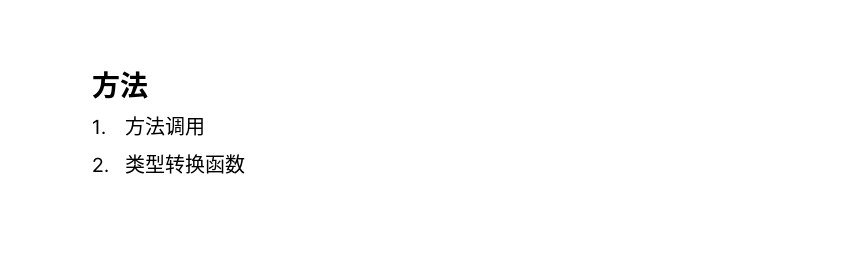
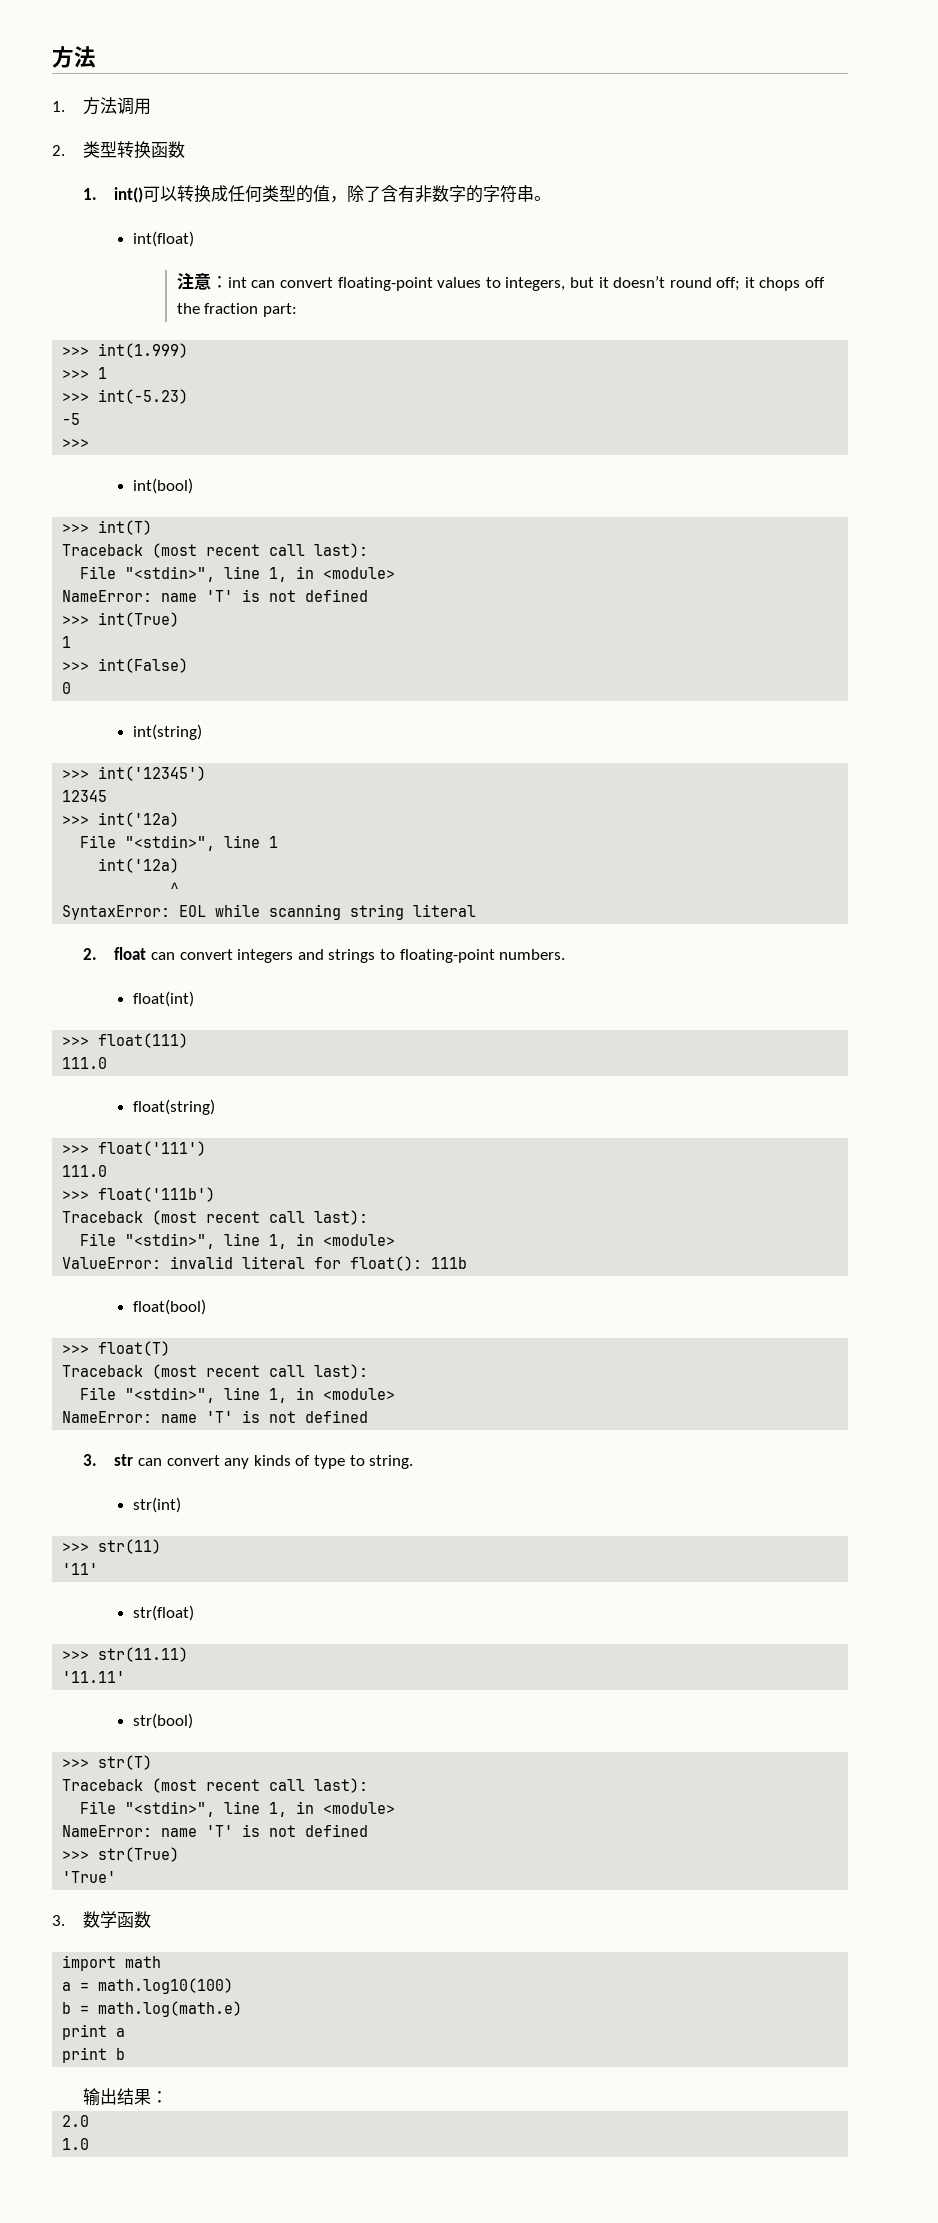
+ 1. int()可以转换成任何类型的值，除了含有非数字的字符串。
+ int(float)
+ 注意：int can convert floating-point values to integers, but it doesn’t round off; it chops off the fraction part:
+ >>> int(1.999)
+ >>> 1
+ >>> int(-5.23)
+ -5
+ >>>
+ int(bool)
+ >>> int(T)
+ Traceback (most recent call last):
+ File "<stdin>", line 1, in <module>
+ NameError: name 'T' is not defined
+ >>> int(True)
+ 1
+ >>> int(False)
+ 0
+ int(string)
+ >>> int('12345')
+ 12345
+ >>> int('12a)
+ File "<stdin>", line 1
+ int('12a)
+ ^
+ SyntaxError: EOL while scanning string literal
+ 2. float can convert integers and strings to floating-point numbers.
+ float(int)
+ >>> float(111)
+ 111.0
+ float(string)
+ >>> float('111')
+ 111.0
+ >>> float('111b')
+ Traceback (most recent call last):
+ File "<stdin>", line 1, in <module>
+ ValueError: invalid literal for float(): 111b
+ float(bool)
+ >>> float(T)
+ Traceback (most recent call last):
+ File "<stdin>", line 1, in <module>
+ NameError: name 'T' is not defined
+ 3. str can convert any kinds of type to string.
+ str(int)
+ >>> str(11)
+ '11'
+ str(float)
+ >>> str(11.11)
+ '11.11'
+ str(bool)
+ >>> str(T)
+ Traceback (most recent call last):
+ File "<stdin>", line 1, in <module>
+ NameError: name 'T' is not defined
+ >>> str(True)
+ 'True'
+ 3.数学函数
+ import math
+ a = math.log10(100)
+ b = math.log(math.e)
+ print a
+ print b
+ 输出结果：
+ 2.0
+ 1.0

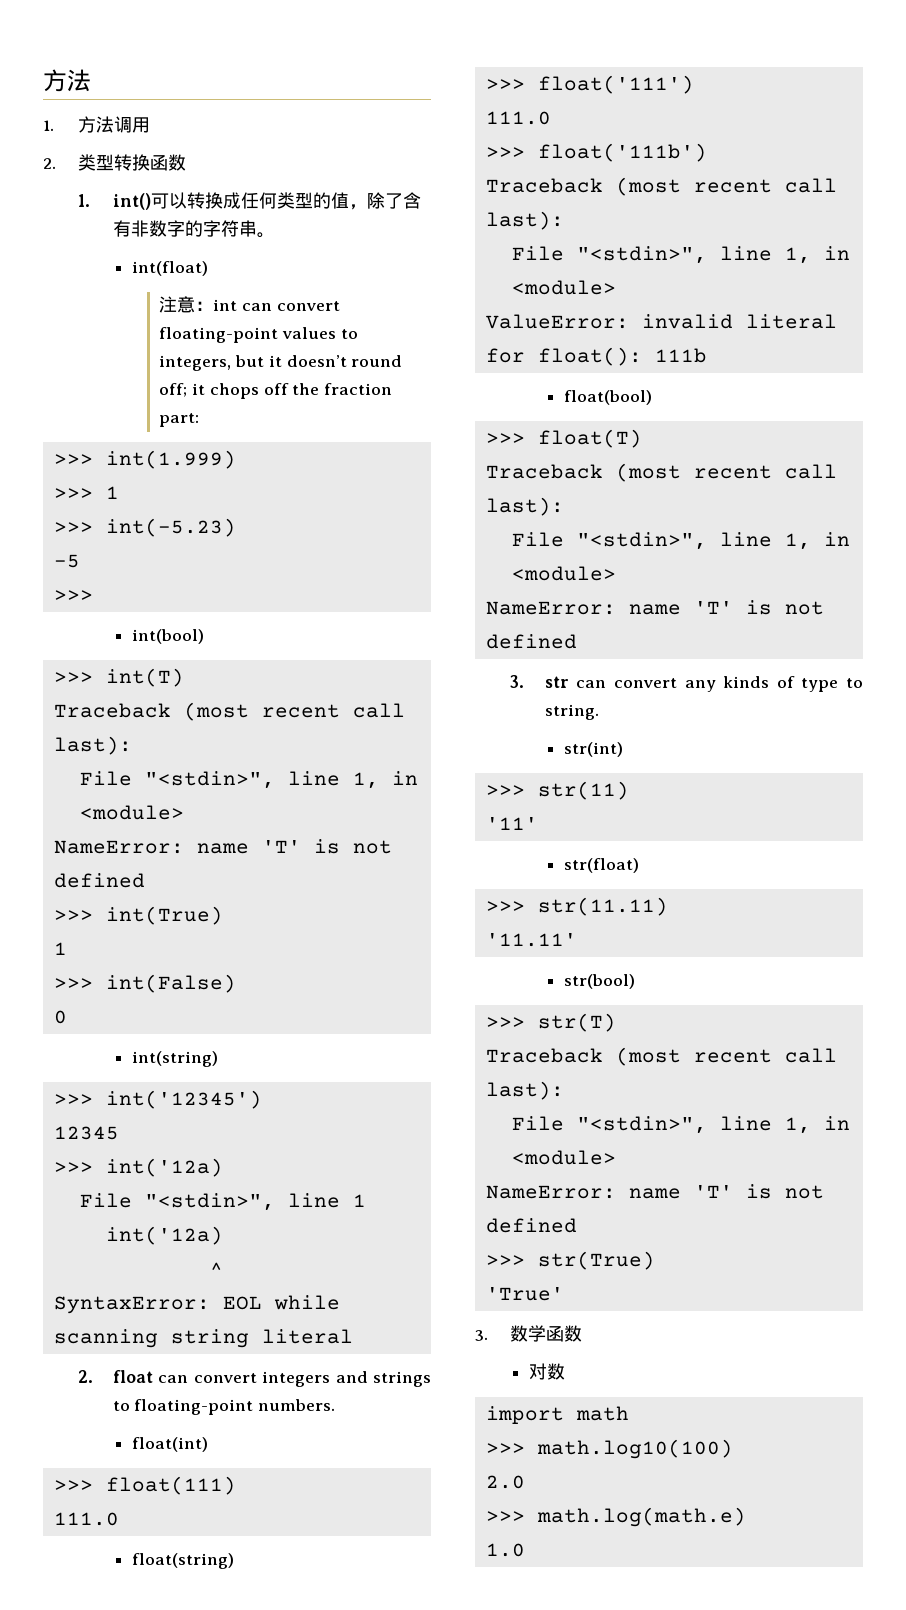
+ 对数
- a = math.log10(100)
+ >>> math.log10(100)
- b = math.log(math.e)
- print a
- print b
- 输出结果：
+ >>> math.log(math.e)

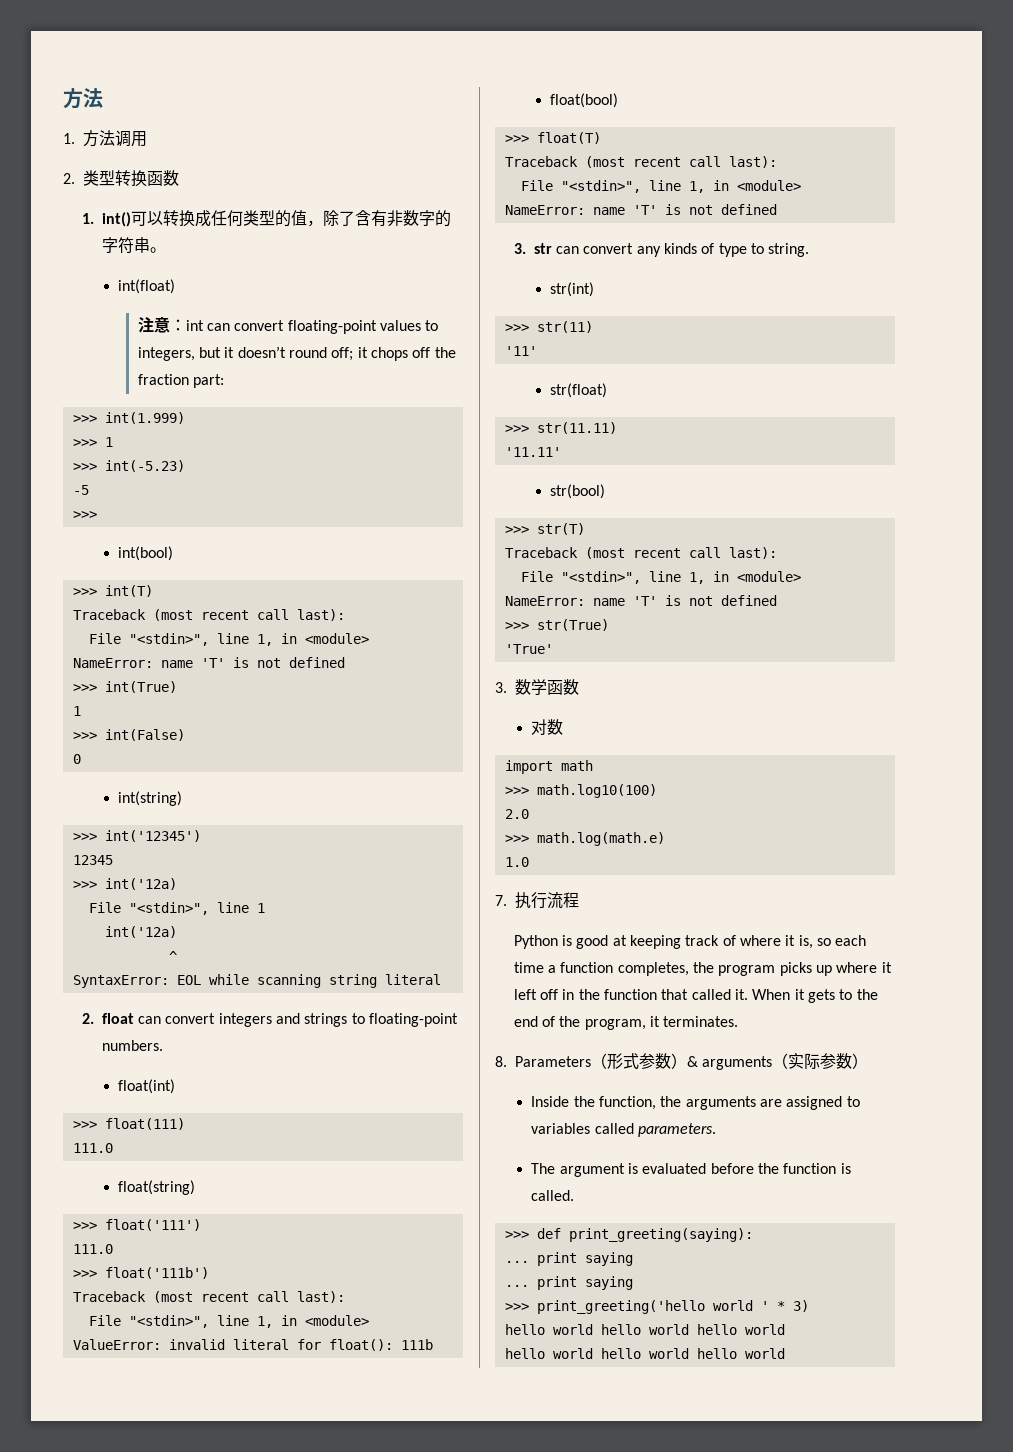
+ 7.执行流程
+ Python is good at keeping track of where it is, so each time a function completes, the program picks up where it left off in the function that called it. When it gets to the end of the program, it terminates.
+ 8. Parameters（形式参数）& arguments（实际参数）
+ Inside the function, the arguments are assigned to variables called parameters.
+ The argument is evaluated before the function is called.
+ >>> def print_greeting(saying):
+ ... print saying
+ ... print saying
+ >>> print_greeting('hello world ' * 3)
+ hello world hello world hello world
+ hello world hello world hello world

